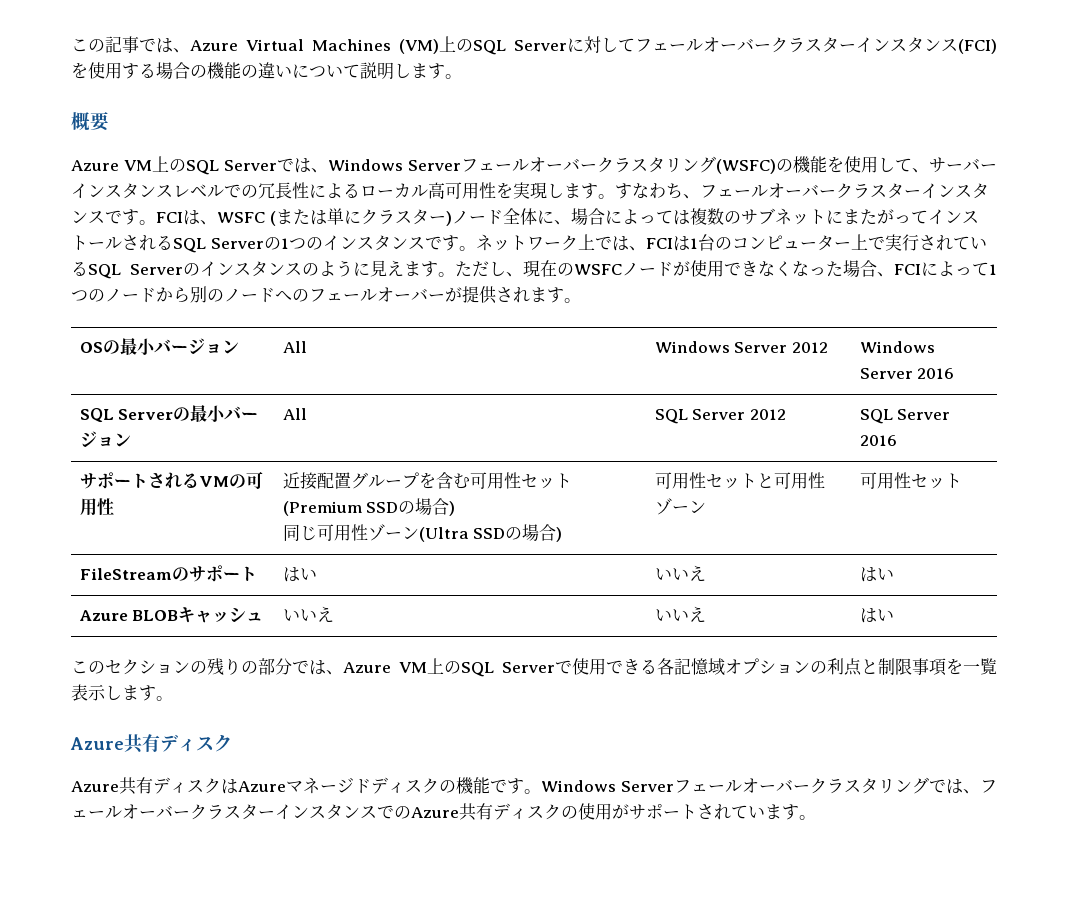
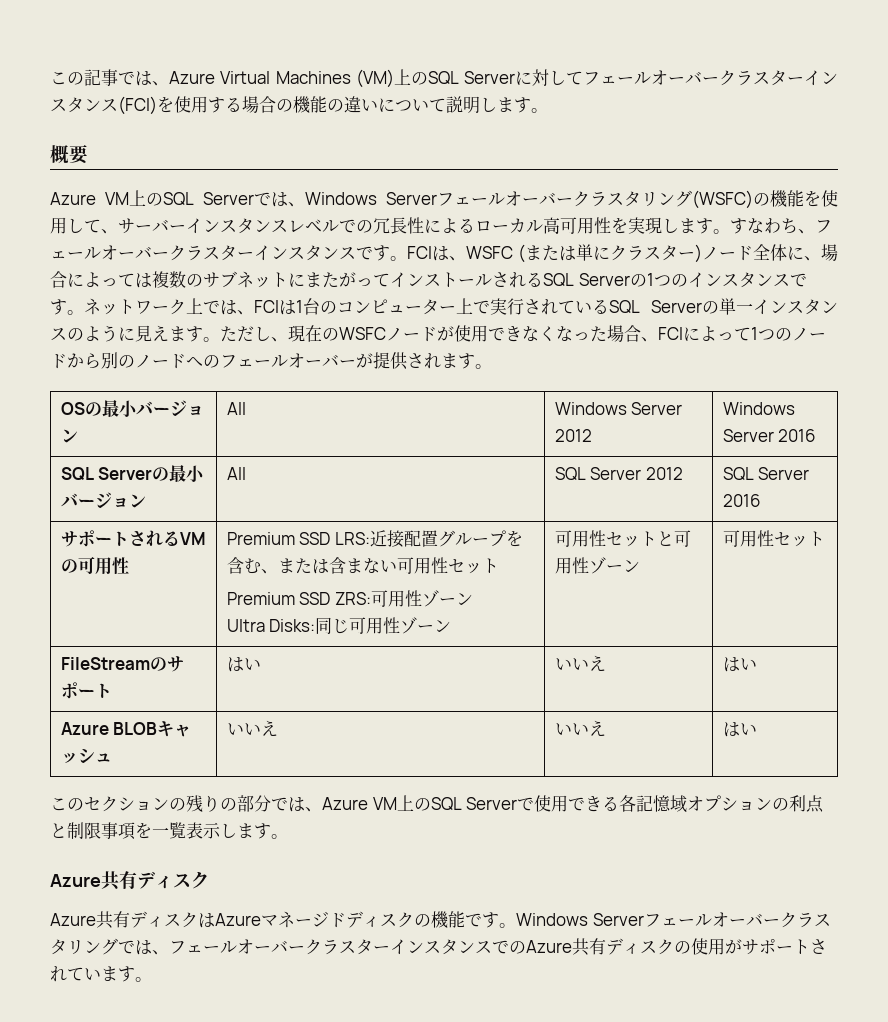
- ネットワーク上では、FCIは1台のコンピューター上で実行されているSQL Serverのインスタンスのように見えます。
+ ネットワーク上では、FCIは1台のコンピューター上で実行されているSQL Serverの単一インスタンスのように見えます。
- 近接配置グループを含む可用性セット(Premium SSDの場合)
- 同じ可用性ゾーン(Ultra SSDの場合)
+ Premium SSD LRS:近接配置グループを含む、または含まない可用性セット
+ Premium SSD ZRS:可用性ゾーン
+ Ultra Disks:同じ可用性ゾーン

